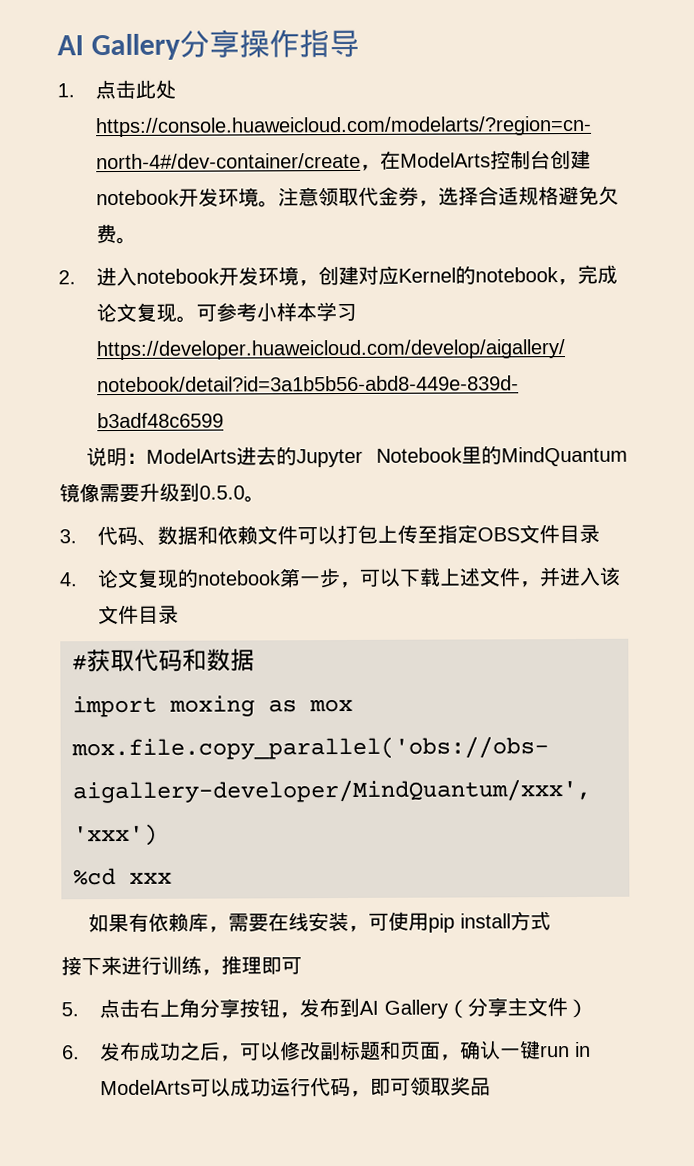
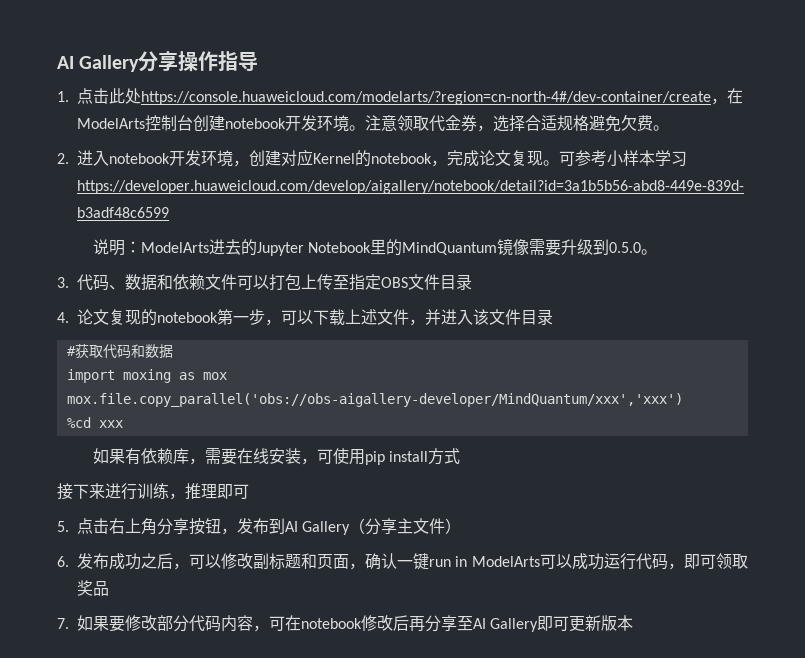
+ 7.如果要修改部分代码内容，可在notebook修改后再分享至AI Gallery即可更新版本

